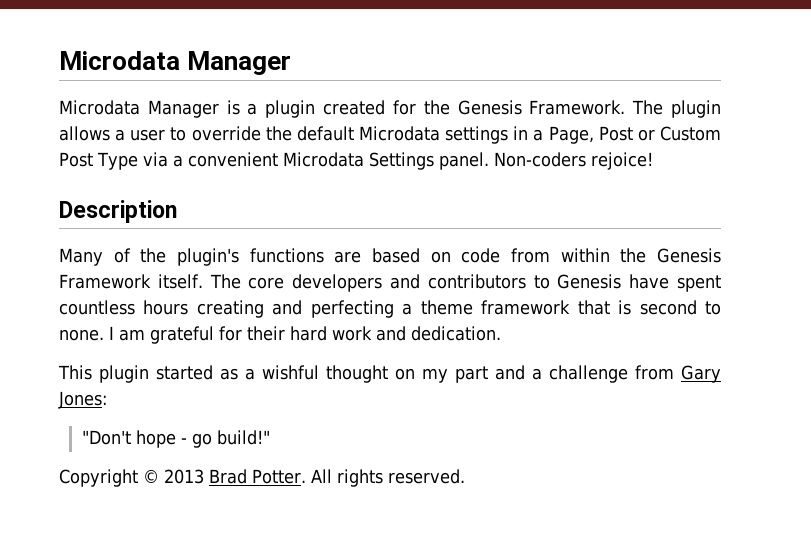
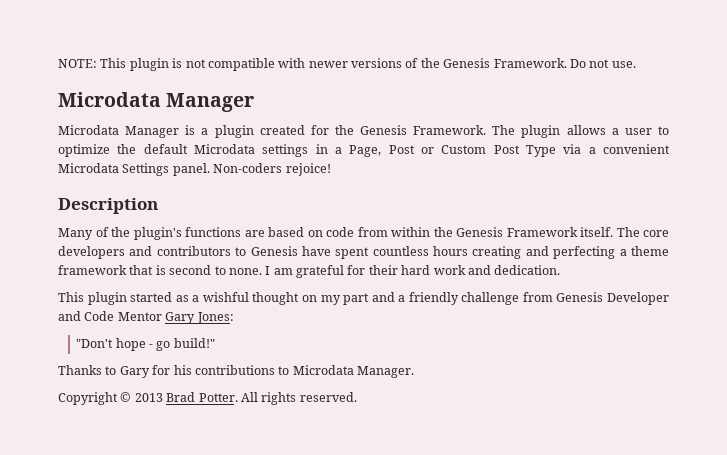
+ NOTE: This plugin is not compatible with newer versions of the Genesis Framework. Do not use.
- The plugin allows a user to override the default Microdata settings in a Page, Post or Custom Post Type via a convenient Microdata Settings panel.
+ The plugin allows a user to optimize the default Microdata settings in a Page, Post or Custom Post Type via a convenient Microdata Settings panel.
- This plugin started as a wishful thought on my part and a challenge from Gary Jones:
+ This plugin started as a wishful thought on my part and a friendly challenge from Genesis Developer and Code Mentor Gary Jones:
+ Thanks to Gary for his contributions to Microdata Manager.

